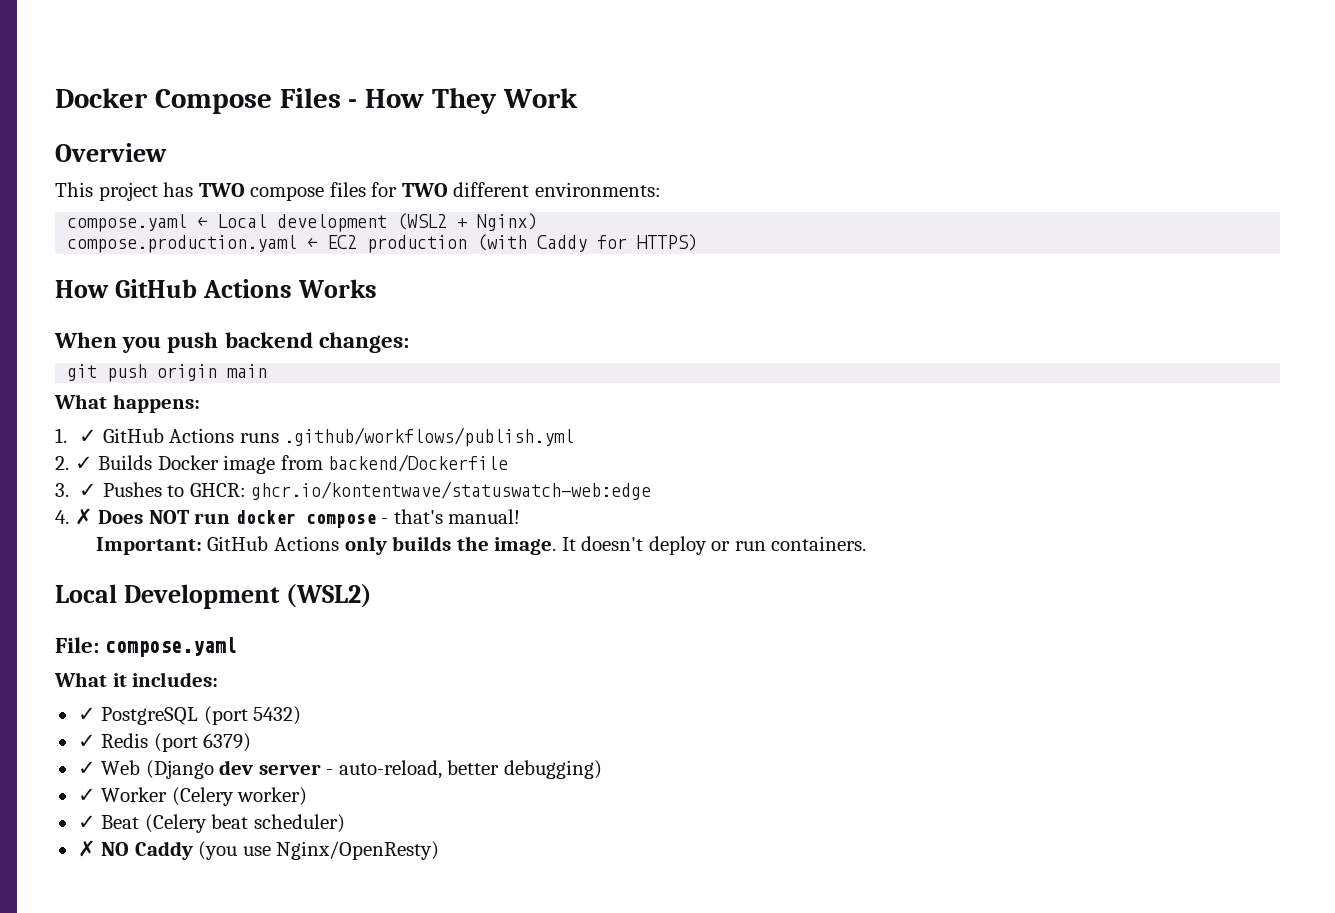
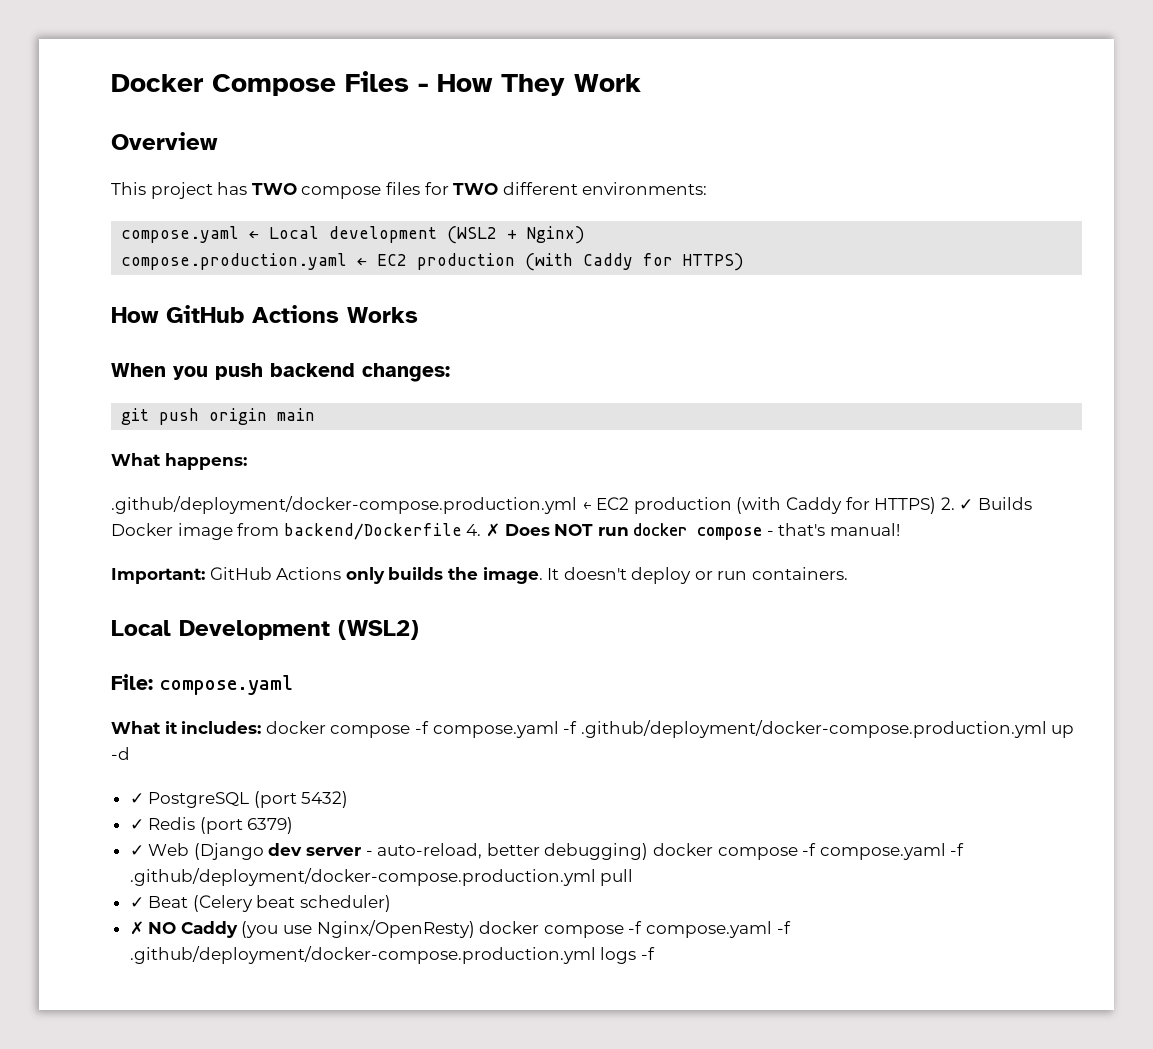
- 1. ✓ GitHub Actions runs .github/workflows/publish.yml
- 2. ✓ Builds Docker image from backend/Dockerfile
- 3. ✓ Pushes to GHCR: ghcr.io/kontentwave/statuswatch-web:edge
- 4. ✗ Does NOT run docker compose - that's manual!
+ .github/deployment/docker-compose.production.yml ← EC2 production (with Caddy for HTTPS) 2. ✓ Builds Docker image from backend/Dockerfile 4. ✗ Does NOT run docker compose - that's manual!
- What it includes:
+ What it includes: docker compose -f compose.yaml -f .github/deployment/docker-compose.production.yml up -d
- ✓ Web (Django dev server - auto-reload, better debugging)
- ✓ Worker (Celery worker)
+ ✓ Web (Django dev server - auto-reload, better debugging) docker compose -f compose.yaml -f .github/deployment/docker-compose.production.yml pull
- ✗ NO Caddy (you use Nginx/OpenResty)
+ ✗ NO Caddy (you use Nginx/OpenResty) docker compose -f compose.yaml -f .github/deployment/docker-compose.production.yml logs -f

